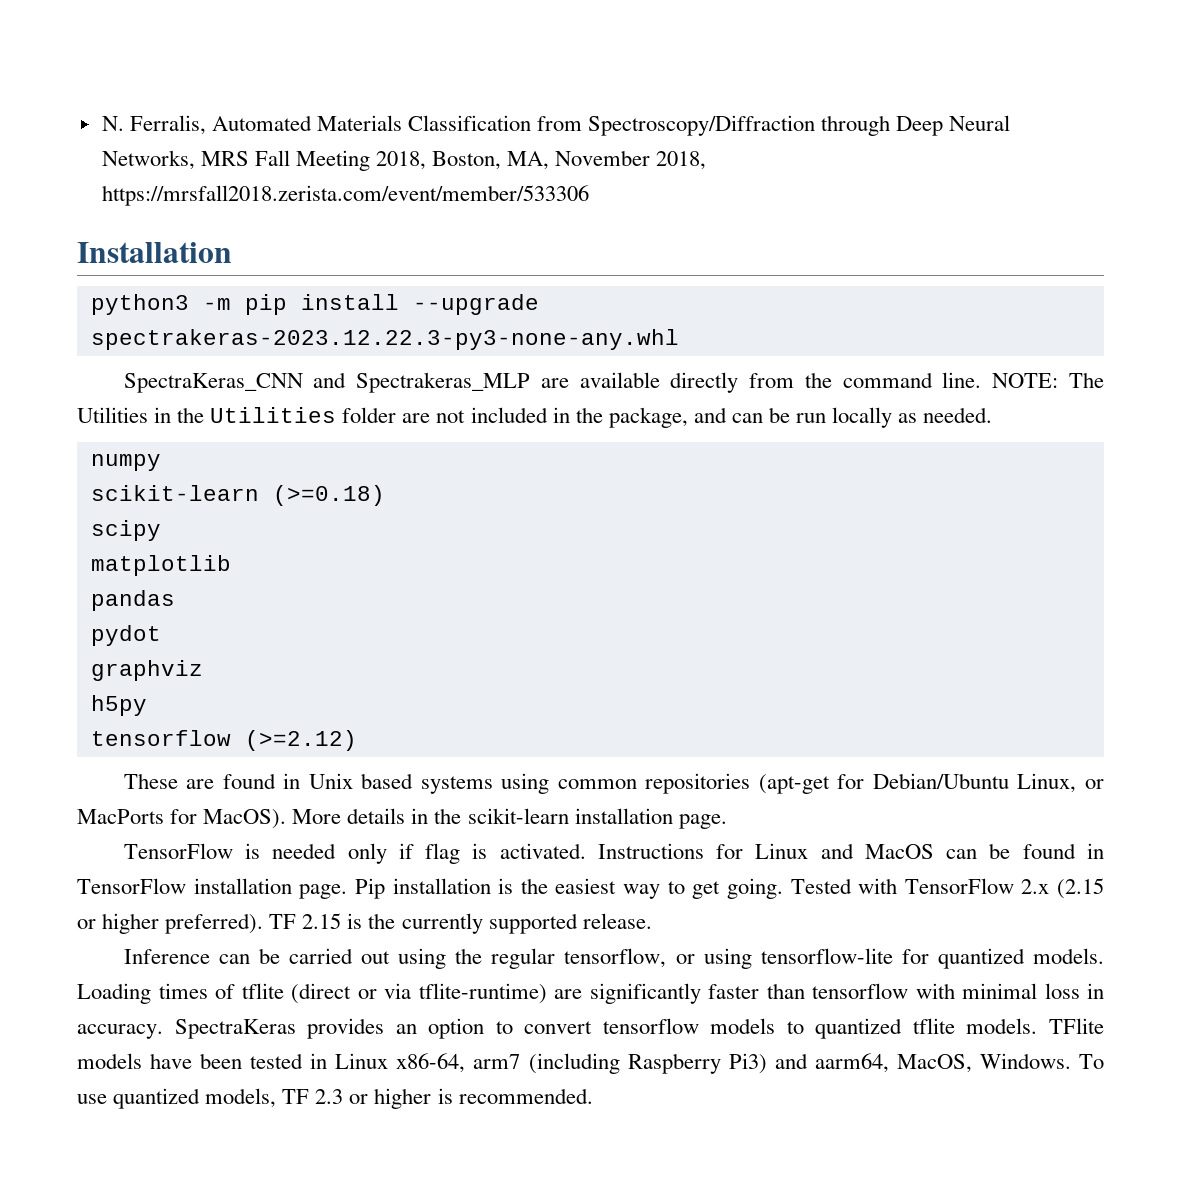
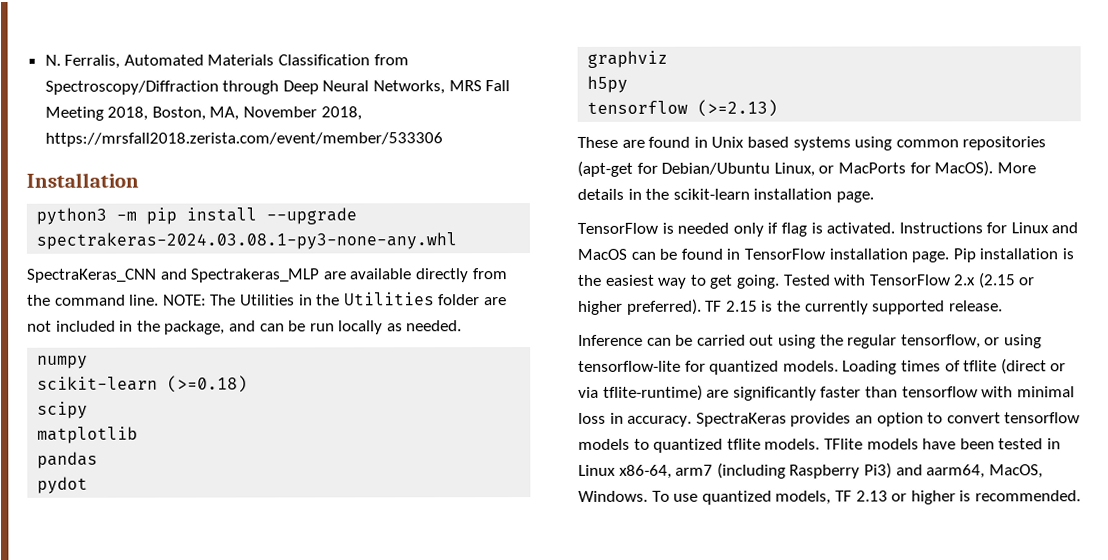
- python3 -m pip install --upgrade spectrakeras-2023.12.22.3-py3-none-any.whl
+ python3 -m pip install --upgrade spectrakeras-2024.03.08.1-py3-none-any.whl
- tensorflow (>=2.12)
+ tensorflow (>=2.13)
- To use quantized models, TF 2.3 or higher is recommended.
+ To use quantized models, TF 2.13 or higher is recommended.

